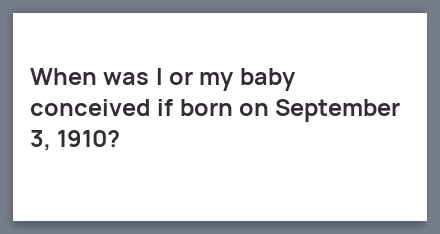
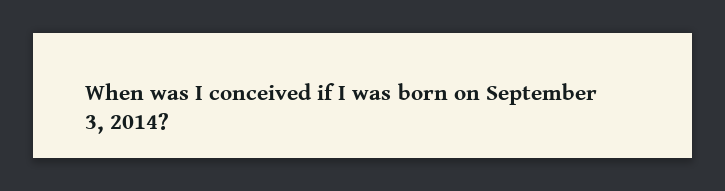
- When was I or my baby conceived if born on September 3, 1910?
+ When was I conceived if I was born on September 3, 2014?

